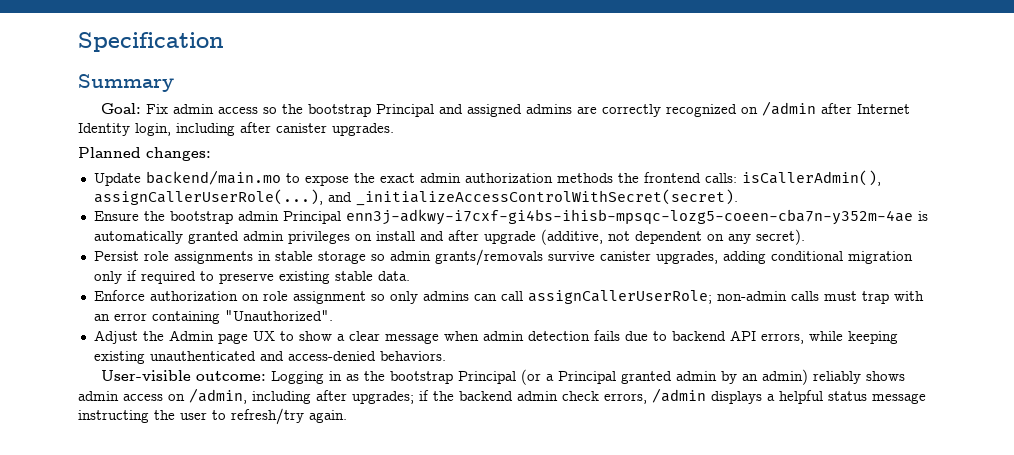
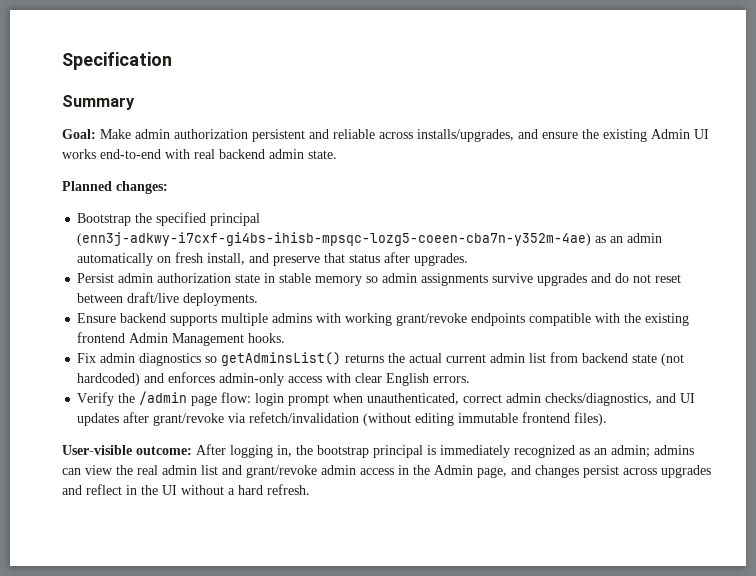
- Goal: Fix admin access so the bootstrap Principal and assigned admins are correctly recognized on /admin after Internet Identity login, including after canister upgrades.
+ Goal: Make admin authorization persistent and reliable across installs/upgrades, and ensure the existing Admin UI works end-to-end with real backend admin state.
  Planned changes:
- Update backend/main.mo to expose the exact admin authorization methods the frontend calls: isCallerAdmin(), assignCallerUserRole(...), and _initializeAccessControlWithSecret(secret).
- Ensure the bootstrap admin Principal enn3j-adkwy-i7cxf-gi4bs-ihisb-mpsqc-lozg5-coeen-cba7n-y352m-4ae is automatically granted admin privileges on install and after upgrade (additive, not dependent on any secret).
- Persist role assignments in stable storage so admin grants/removals survive canister upgrades, adding conditional migration only if required to preserve existing stable data.
- Enforce authorization on role assignment so only admins can call assignCallerUserRole; non-admin calls must trap with an error containing "Unauthorized".
- Adjust the Admin page UX to show a clear message when admin detection fails due to backend API errors, while keeping existing unauthenticated and access-denied behaviors.
- User-visible outcome: Logging in as the bootstrap Principal (or a Principal granted admin by an admin) reliably shows admin access on /admin, including after upgrades; if the backend admin check errors, /admin displays a helpful status message instructing the user to refresh/try again.
+ Bootstrap the specified principal (enn3j-adkwy-i7cxf-gi4bs-ihisb-mpsqc-lozg5-coeen-cba7n-y352m-4ae) as an admin automatically on fresh install, and preserve that status after upgrades.
+ Persist admin authorization state in stable memory so admin assignments survive upgrades and do not reset between draft/live deployments.
+ Ensure backend supports multiple admins with working grant/revoke endpoints compatible with the existing frontend Admin Management hooks.
+ Fix admin diagnostics so getAdminsList() returns the actual current admin list from backend state (not hardcoded) and enforces admin-only access with clear English errors.
+ Verify the /admin page flow: login prompt when unauthenticated, correct admin checks/diagnostics, and UI updates after grant/revoke via refetch/invalidation (without editing immutable frontend files).
+ User-visible outcome: After logging in, the bootstrap principal is immediately recognized as an admin; admins can view the real admin list and grant/revoke admin access in the Admin page, and changes persist across upgrades and reflect in the UI without a hard refresh.

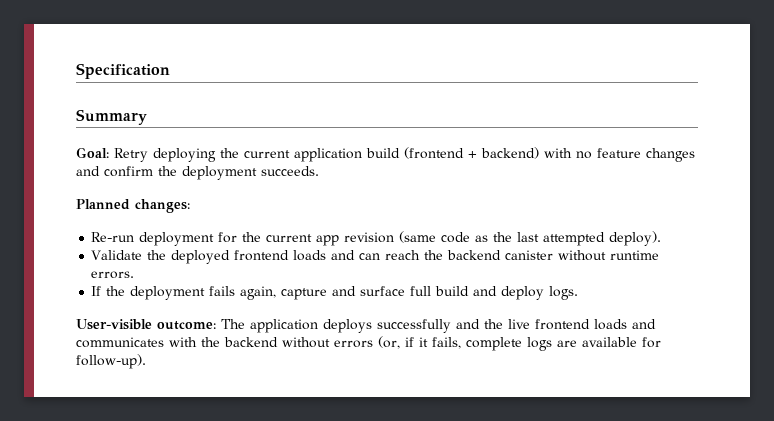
- Goal: Make admin authorization persistent and reliable across installs/upgrades, and ensure the existing Admin UI works end-to-end with real backend admin state.
+ Goal: Retry deploying the current application build (frontend + backend) with no feature changes and confirm the deployment succeeds.
  Planned changes:
- Bootstrap the specified principal (enn3j-adkwy-i7cxf-gi4bs-ihisb-mpsqc-lozg5-coeen-cba7n-y352m-4ae) as an admin automatically on fresh install, and preserve that status after upgrades.
- Persist admin authorization state in stable memory so admin assignments survive upgrades and do not reset between draft/live deployments.
- Ensure backend supports multiple admins with working grant/revoke endpoints compatible with the existing frontend Admin Management hooks.
- Fix admin diagnostics so getAdminsList() returns the actual current admin list from backend state (not hardcoded) and enforces admin-only access with clear English errors.
- Verify the /admin page flow: login prompt when unauthenticated, correct admin checks/diagnostics, and UI updates after grant/revoke via refetch/invalidation (without editing immutable frontend files).
- User-visible outcome: After logging in, the bootstrap principal is immediately recognized as an admin; admins can view the real admin list and grant/revoke admin access in the Admin page, and changes persist across upgrades and reflect in the UI without a hard refresh.
+ Re-run deployment for the current app revision (same code as the last attempted deploy).
+ Validate the deployed frontend loads and can reach the backend canister without runtime errors.
+ If the deployment fails again, capture and surface full build and deploy logs.
+ User-visible outcome: The application deploys successfully and the live frontend loads and communicates with the backend without errors (or, if it fails, complete logs are available for follow-up).

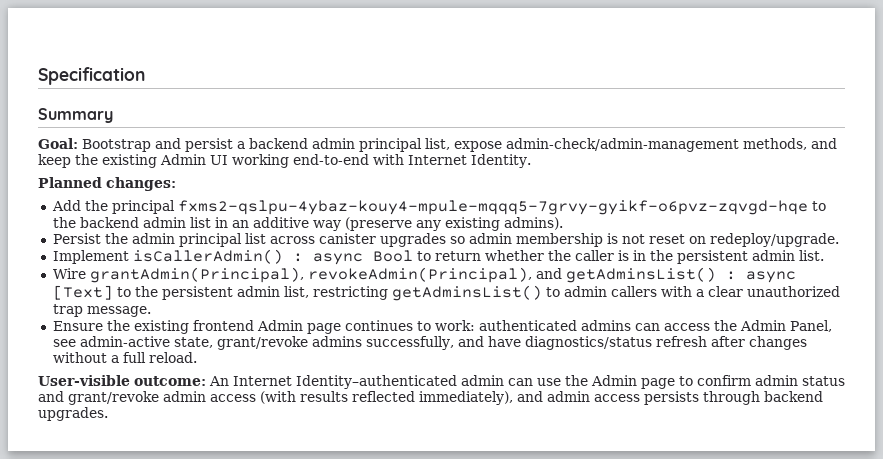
- Goal: Retry deploying the current application build (frontend + backend) with no feature changes and confirm the deployment succeeds.
+ Goal: Bootstrap and persist a backend admin principal list, expose admin-check/admin-management methods, and keep the existing Admin UI working end-to-end with Internet Identity.
  Planned changes:
- Re-run deployment for the current app revision (same code as the last attempted deploy).
- Validate the deployed frontend loads and can reach the backend canister without runtime errors.
- If the deployment fails again, capture and surface full build and deploy logs.
- User-visible outcome: The application deploys successfully and the live frontend loads and communicates with the backend without errors (or, if it fails, complete logs are available for follow-up).
+ Add the principal fxms2-qslpu-4ybaz-kouy4-mpule-mqqq5-7grvy-gyikf-o6pvz-zqvgd-hqe to the backend admin list in an additive way (preserve any existing admins).
+ Persist the admin principal list across canister upgrades so admin membership is not reset on redeploy/upgrade.
+ Implement isCallerAdmin() : async Bool to return whether the caller is in the persistent admin list.
+ Wire grantAdmin(Principal), revokeAdmin(Principal), and getAdminsList() : async [Text] to the persistent admin list, restricting getAdminsList() to admin callers with a clear unauthorized trap message.
+ Ensure the existing frontend Admin page continues to work: authenticated admins can access the Admin Panel, see admin-active state, grant/revoke admins successfully, and have diagnostics/status refresh after changes without a full reload.
+ User-visible outcome: An Internet Identity–authenticated admin can use the Admin page to confirm admin status and grant/revoke admin access (with results reflected immediately), and admin access persists through backend upgrades.

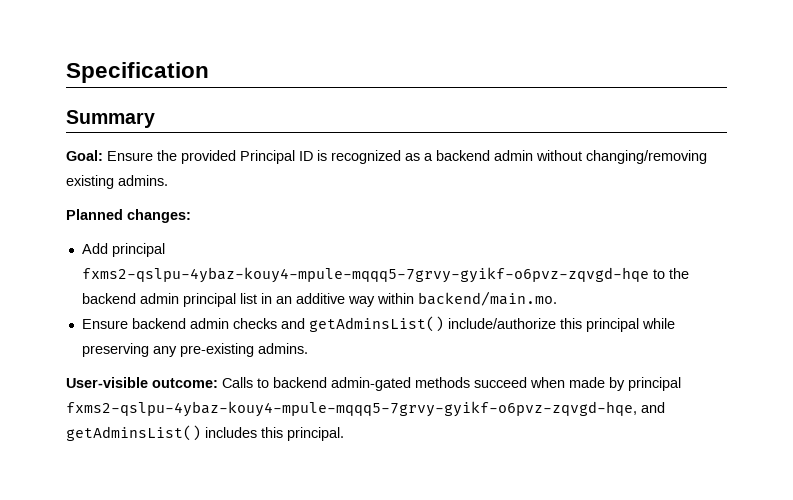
- Goal: Bootstrap and persist a backend admin principal list, expose admin-check/admin-management methods, and keep the existing Admin UI working end-to-end with Internet Identity.
+ Goal: Ensure the provided Principal ID is recognized as a backend admin without changing/removing existing admins.
- Add the principal fxms2-qslpu-4ybaz-kouy4-mpule-mqqq5-7grvy-gyikf-o6pvz-zqvgd-hqe to the backend admin list in an additive way (preserve any existing admins).
- Persist the admin principal list across canister upgrades so admin membership is not reset on redeploy/upgrade.
- Implement isCallerAdmin() : async Bool to return whether the caller is in the persistent admin list.
- Wire grantAdmin(Principal), revokeAdmin(Principal), and getAdminsList() : async [Text] to the persistent admin list, restricting getAdminsList() to admin callers with a clear unauthorized trap message.
- Ensure the existing frontend Admin page continues to work: authenticated admins can access the Admin Panel, see admin-active state, grant/revoke admins successfully, and have diagnostics/status refresh after changes without a full reload.
- User-visible outcome: An Internet Identity–authenticated admin can use the Admin page to confirm admin status and grant/revoke admin access (with results reflected immediately), and admin access persists through backend upgrades.
+ Add principal fxms2-qslpu-4ybaz-kouy4-mpule-mqqq5-7grvy-gyikf-o6pvz-zqvgd-hqe to the backend admin principal list in an additive way within backend/main.mo.
+ Ensure backend admin checks and getAdminsList() include/authorize this principal while preserving any pre-existing admins.
+ User-visible outcome: Calls to backend admin-gated methods succeed when made by principal fxms2-qslpu-4ybaz-kouy4-mpule-mqqq5-7grvy-gyikf-o6pvz-zqvgd-hqe, and getAdminsList() includes this principal.

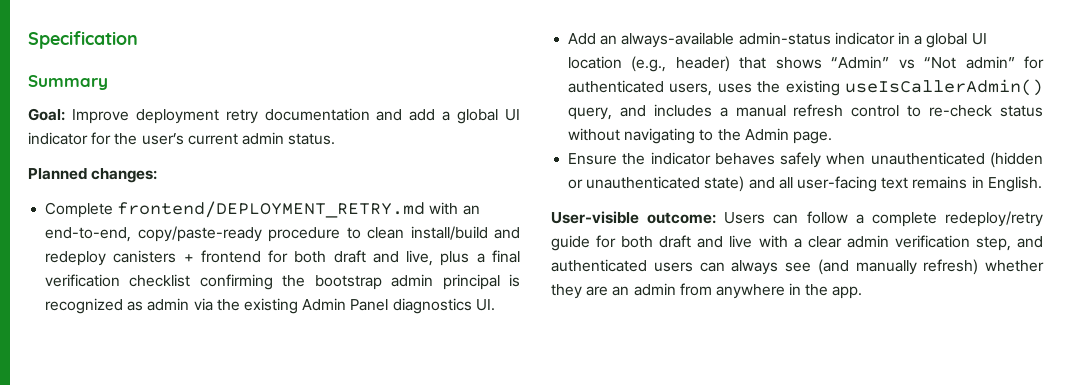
- Goal: Ensure the provided Principal ID is recognized as a backend admin without changing/removing existing admins.
+ Goal: Improve deployment retry documentation and add a global UI indicator for the user’s current admin status.
  Planned changes:
- Add principal fxms2-qslpu-4ybaz-kouy4-mpule-mqqq5-7grvy-gyikf-o6pvz-zqvgd-hqe to the backend admin principal list in an additive way within backend/main.mo.
- Ensure backend admin checks and getAdminsList() include/authorize this principal while preserving any pre-existing admins.
- User-visible outcome: Calls to backend admin-gated methods succeed when made by principal fxms2-qslpu-4ybaz-kouy4-mpule-mqqq5-7grvy-gyikf-o6pvz-zqvgd-hqe, and getAdminsList() includes this principal.
+ Complete frontend/DEPLOYMENT_RETRY.md with an end-to-end, copy/paste-ready procedure to clean install/build and redeploy canisters + frontend for both draft and live, plus a final verification checklist confirming the bootstrap admin principal is recognized as admin via the existing Admin Panel diagnostics UI.
+ Add an always-available admin-status indicator in a global UI location (e.g., header) that shows “Admin” vs “Not admin” for authenticated users, uses the existing useIsCallerAdmin() query, and includes a manual refresh control to re-check status without navigating to the Admin page.
+ Ensure the indicator behaves safely when unauthenticated (hidden or unauthenticated state) and all user-facing text remains in English.
+ User-visible outcome: Users can follow a complete redeploy/retry guide for both draft and live with a clear admin verification step, and authenticated users can always see (and manually refresh) whether they are an admin from anywhere in the app.

